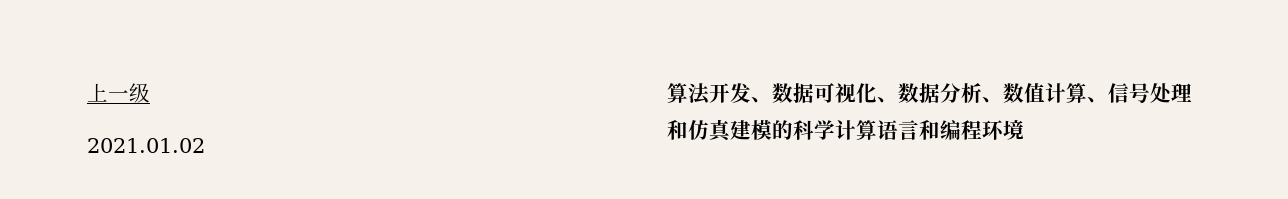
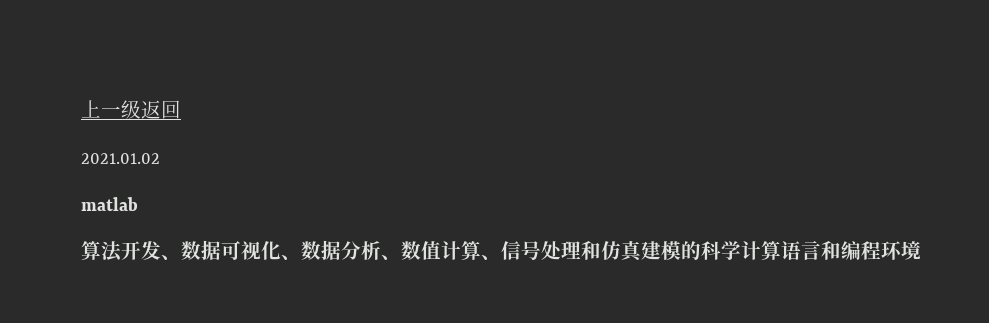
- 上一级
+ 上一级返回
+ matlab

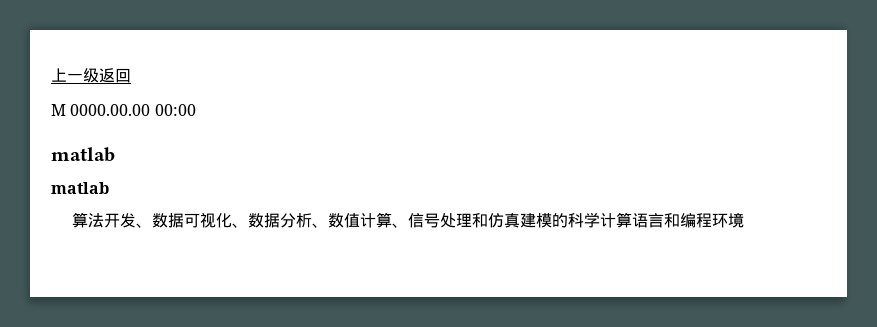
- 2021.01.02
+ M 0000.00.00 00:00
+ matlab

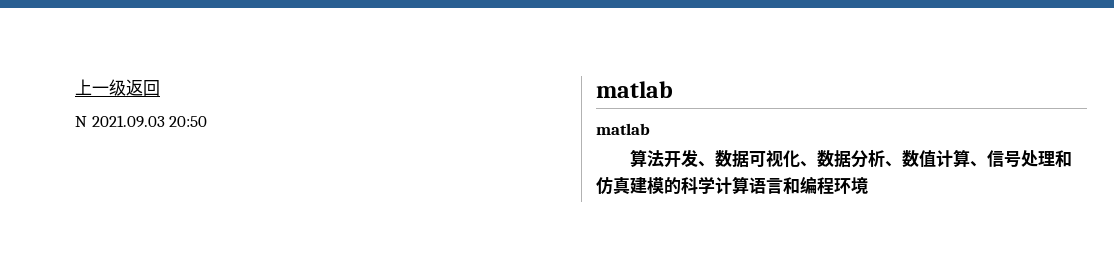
- M 0000.00.00 00:00
+ N 2021.09.03 20:50

